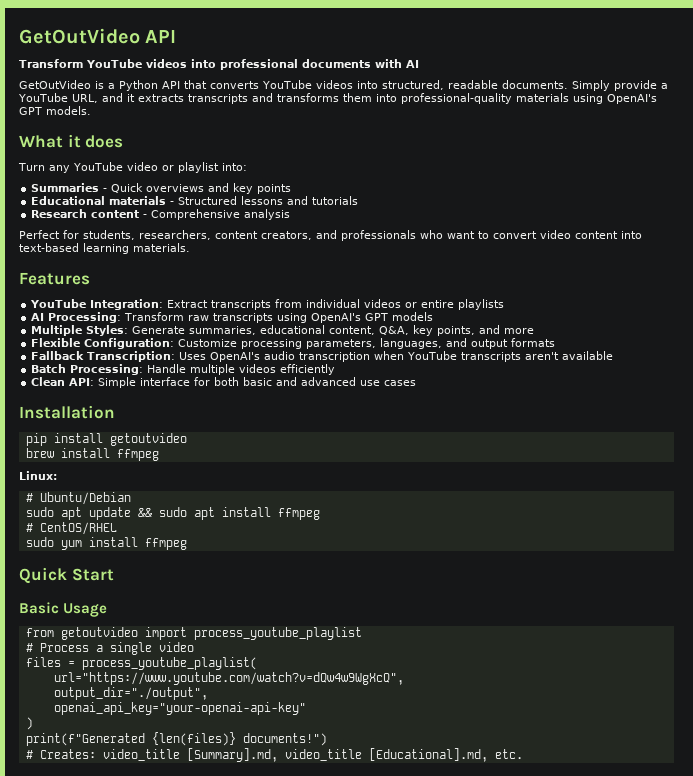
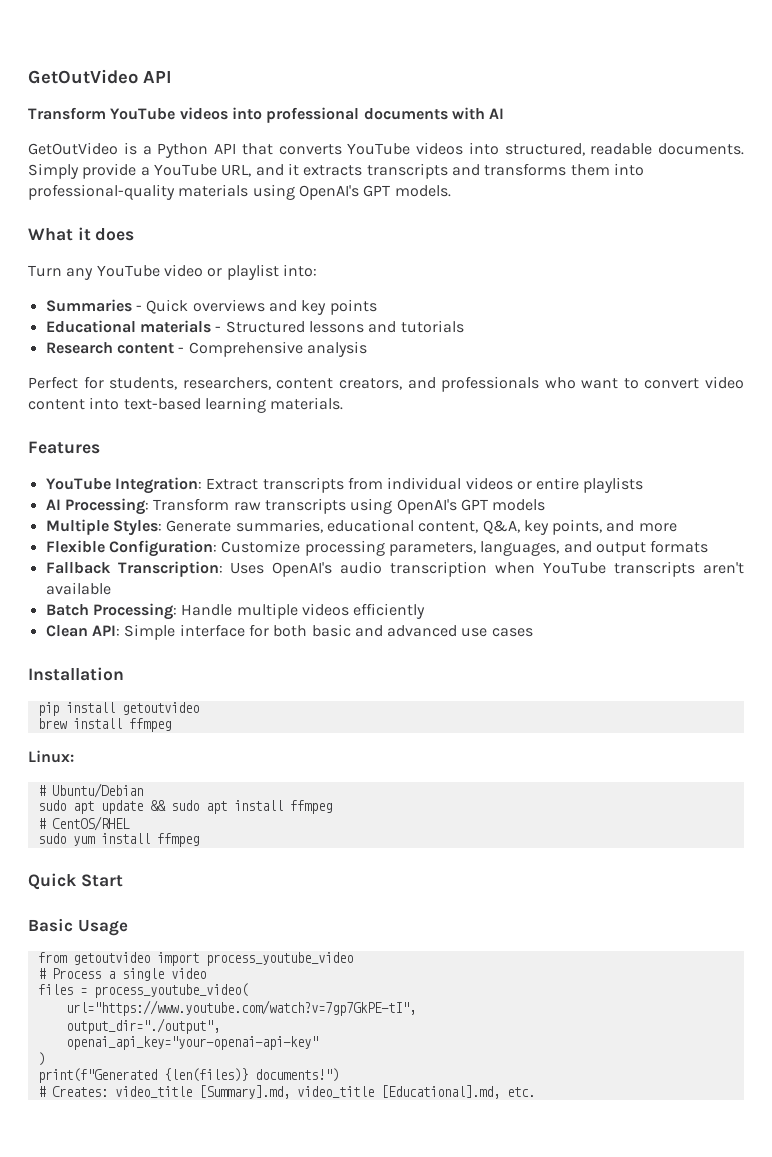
- from getoutvideo import process_youtube_playlist
+ from getoutvideo import process_youtube_video
- files = process_youtube_playlist(
- url="https://www.youtube.com/watch?v=dQw4w9WgXcQ",
+ files = process_youtube_video(
+ url="https://www.youtube.com/watch?v=7gp7GkPE-tI",

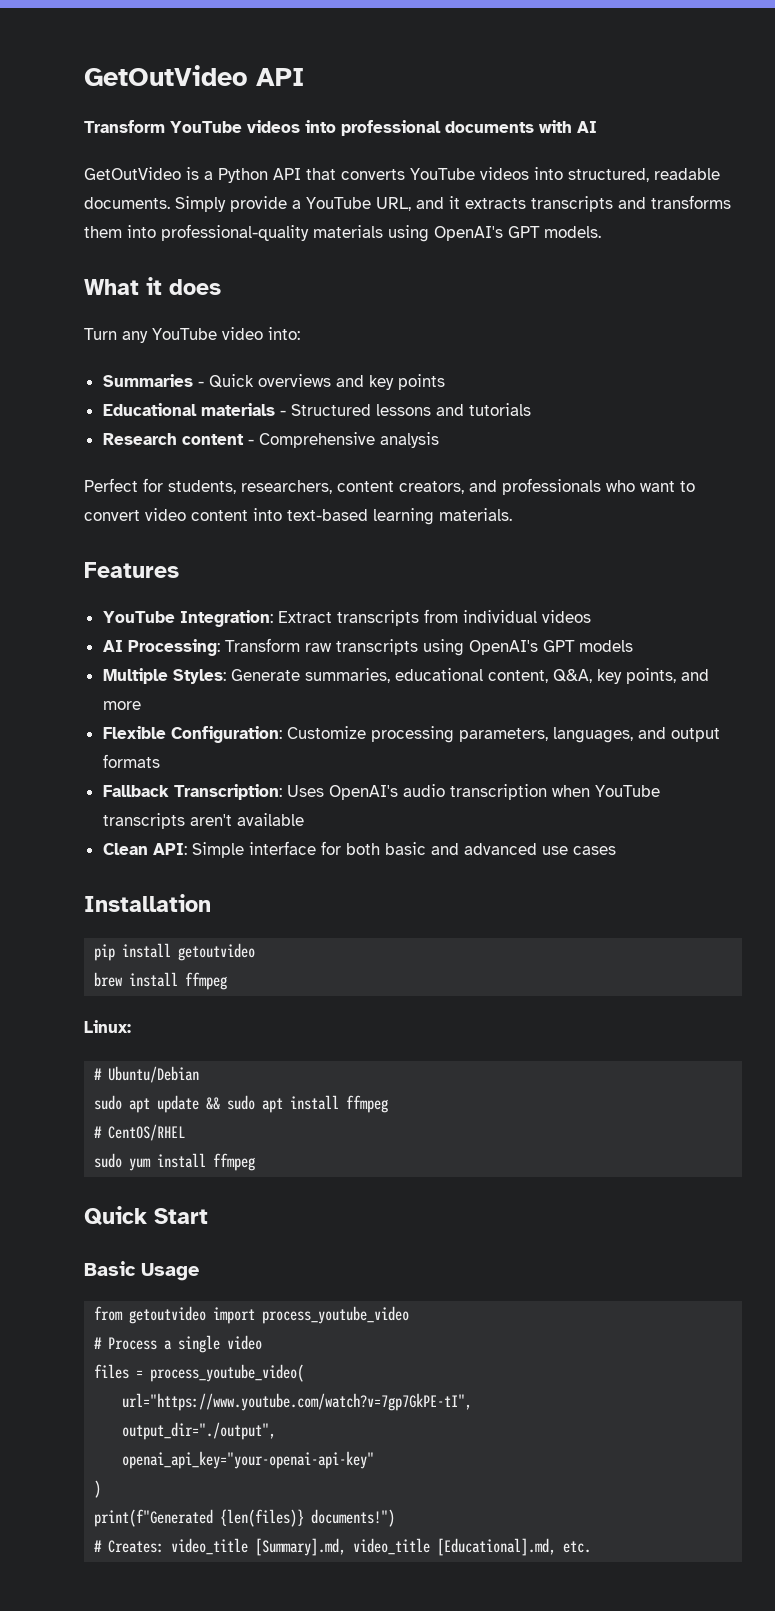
- Turn any YouTube video or playlist into:
+ Turn any YouTube video into:
- YouTube Integration: Extract transcripts from individual videos or entire playlists
+ YouTube Integration: Extract transcripts from individual videos
- Batch Processing: Handle multiple videos efficiently

